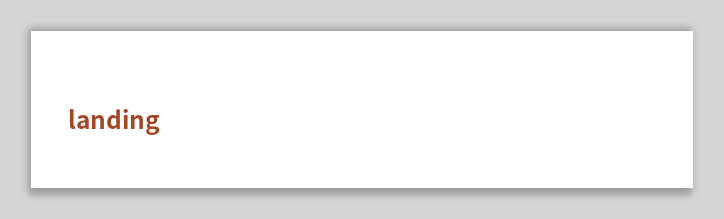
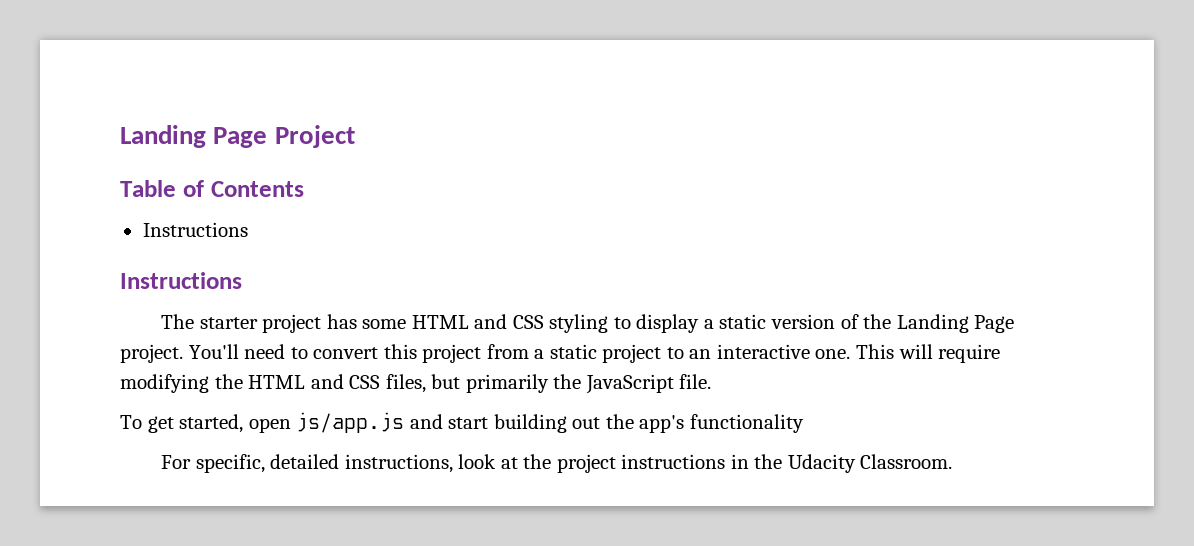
- landing
+ Landing Page Project
+ Table of Contents
+ Instructions
+ Instructions
+ The starter project has some HTML and CSS styling to display a static version of the Landing Page project. You'll need to convert this project from a static project to an interactive one. This will require modifying the HTML and CSS files, but primarily the JavaScript file.
+ To get started, open js/app.js and start building out the app's functionality
+ For specific, detailed instructions, look at the project instructions in the Udacity Classroom.

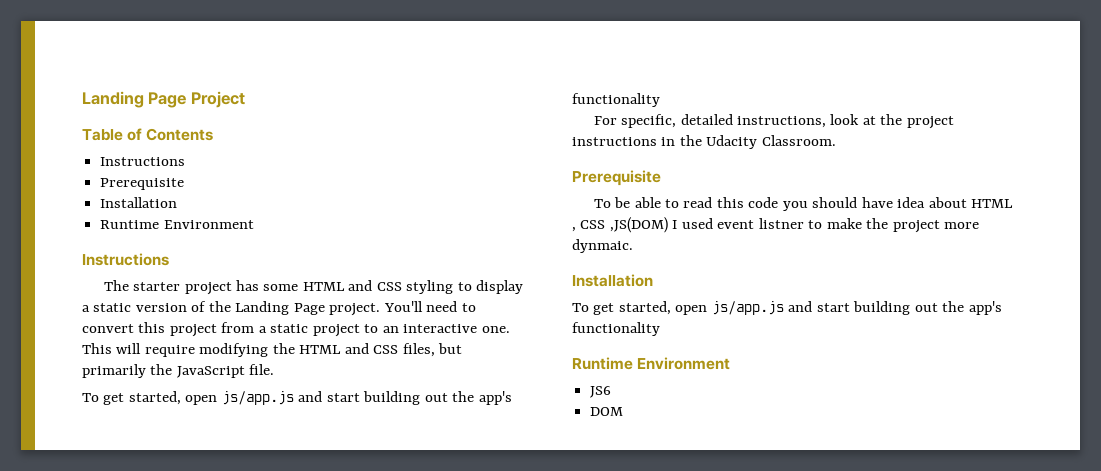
  Table of Contents
  Instructions
+ Prerequisite
+ Installation
+ Runtime Environment
  For specific, detailed instructions, look at the project instructions in the Udacity Classroom.
+ Prerequisite
+ To be able to read this code you should have idea about HTML , CSS ,JS(DOM) I used event listner to make the project more dynmaic.
+ Installation
+ To get started, open js/app.js and start building out the app's functionality
+ Runtime Environment
+ JS6
+ DOM

